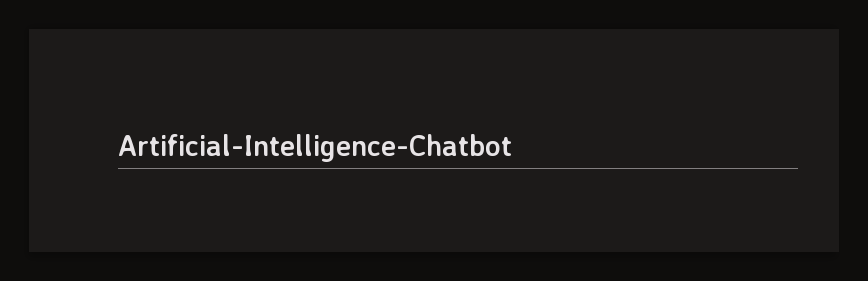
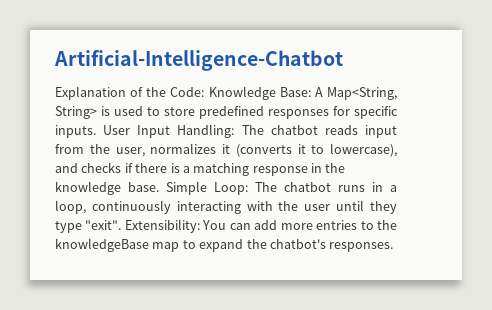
+ Explanation of the Code: Knowledge Base: A Map<String, String> is used to store predefined responses for specific inputs. User Input Handling: The chatbot reads input from the user, normalizes it (converts it to lowercase), and checks if there is a matching response in the knowledge base. Simple Loop: The chatbot runs in a loop, continuously interacting with the user until they type "exit". Extensibility: You can add more entries to the knowledgeBase map to expand the chatbot's responses.

